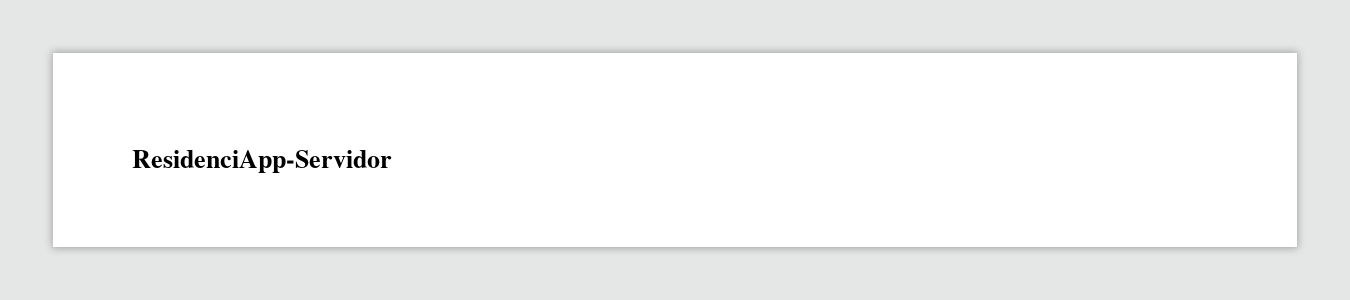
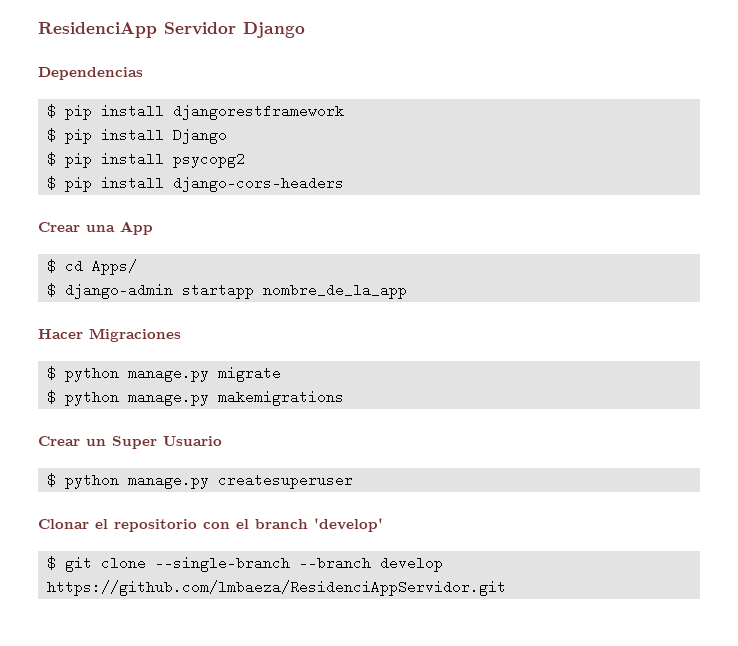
- ResidenciApp-Servidor
+ ResidenciApp Servidor Django
+ Dependencias
+ $ pip install djangorestframework
+ $ pip install Django
+ $ pip install psycopg2
+ $ pip install django-cors-headers
+ Crear una App
+ $ cd Apps/
+ $ django-admin startapp nombre_de_la_app
+ Hacer Migraciones
+ $ python manage.py migrate
+ $ python manage.py makemigrations
+ Crear un Super Usuario
+ $ python manage.py createsuperuser
+ Clonar el repositorio con el branch 'develop'
+ $ git clone --single-branch --branch develop https://github.com/lmbaeza/ResidenciAppServidor.git

